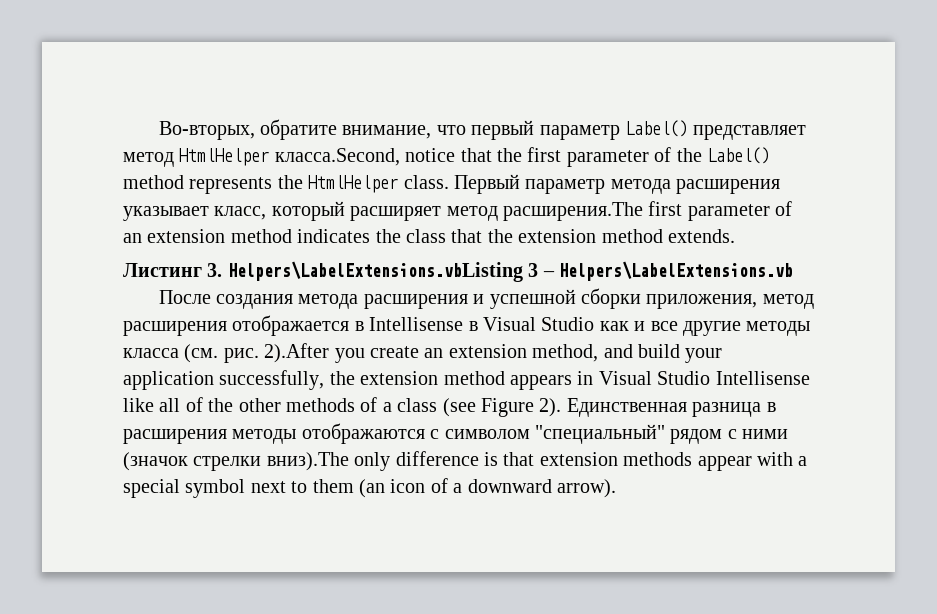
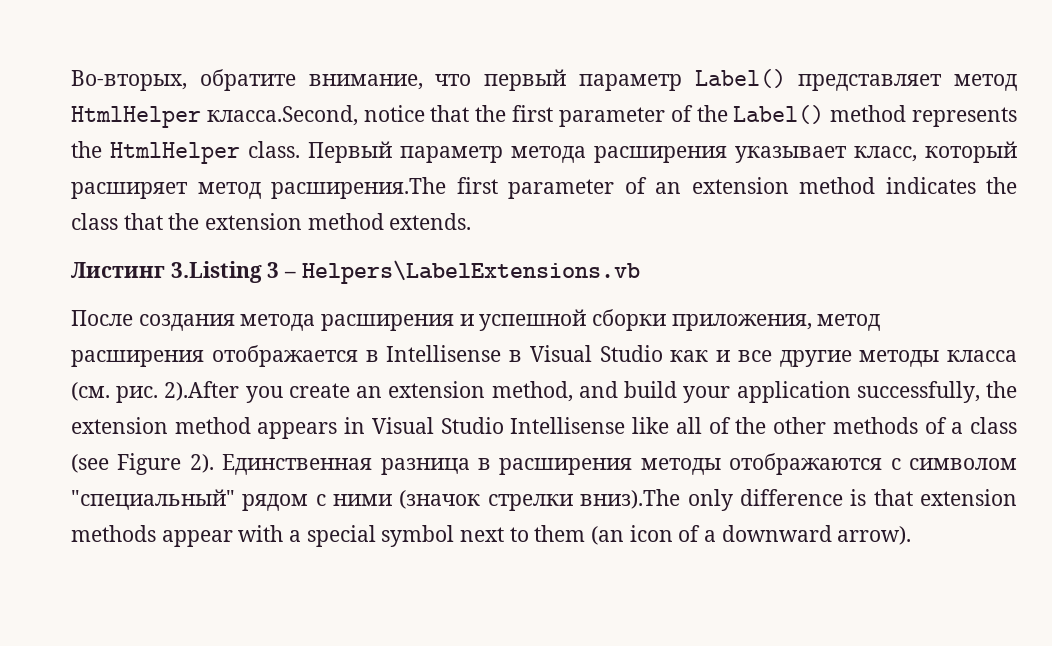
- Листинг 3. Helpers\LabelExtensions.vbListing 3 – Helpers\LabelExtensions.vb
+ Листинг 3.Listing 3 – Helpers\LabelExtensions.vb

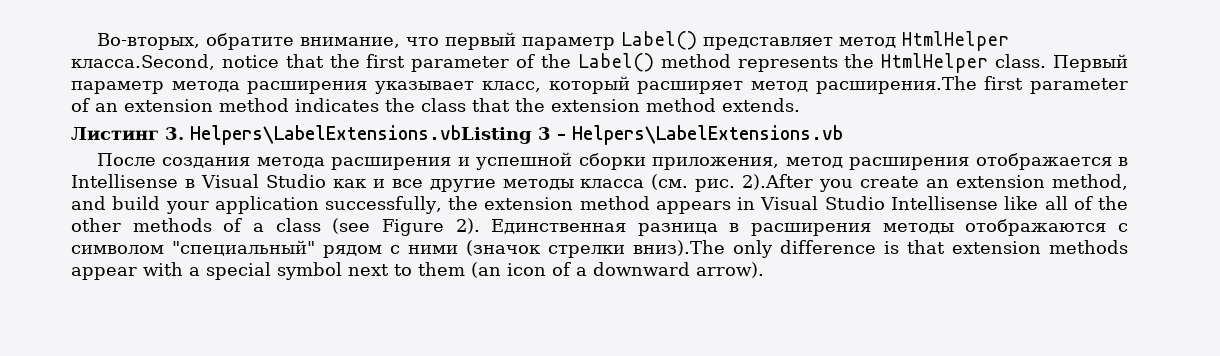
- Листинг 3.Listing 3 – Helpers\LabelExtensions.vb
+ Листинг 3. Helpers\LabelExtensions.vbListing 3 – Helpers\LabelExtensions.vb

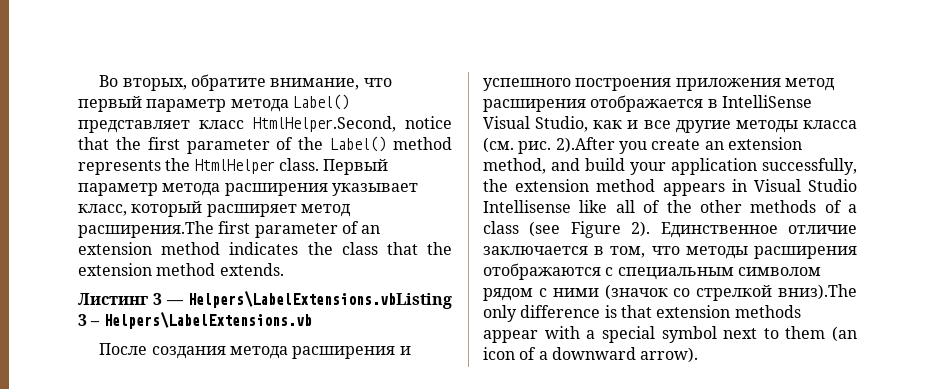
- Во-вторых, обратите внимание, что первый параметр Label() представляет метод HtmlHelper класса.Second, notice that the first parameter of the Label() method represents the HtmlHelper class.
+ Во вторых, обратите внимание, что первый параметр метода Label() представляет класс HtmlHelper.Second, notice that the first parameter of the Label() method represents the HtmlHelper class.
- Листинг 3. Helpers\LabelExtensions.vbListing 3 – Helpers\LabelExtensions.vb
+ Листинг 3 — Helpers\LabelExtensions.vbListing 3 – Helpers\LabelExtensions.vb
- После создания метода расширения и успешной сборки приложения, метод расширения отображается в Intellisense в Visual Studio как и все другие методы класса (см. рис.
+ После создания метода расширения и успешного построения приложения метод расширения отображается в IntelliSense Visual Studio, как и все другие методы класса (см. рис.
- Единственная разница в расширения методы отображаются с символом "специальный" рядом с ними (значок стрелки вниз).The only difference is that extension methods appear with a special symbol next to them (an icon of a downward arrow).
+ Единственное отличие заключается в том, что методы расширения отображаются с специальным символом рядом с ними (значок со стрелкой вниз).The only difference is that extension methods appear with a special symbol next to them (an icon of a downward arrow).

